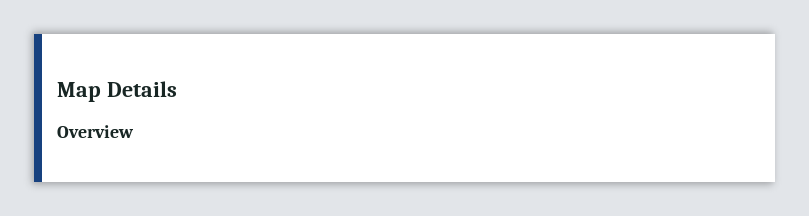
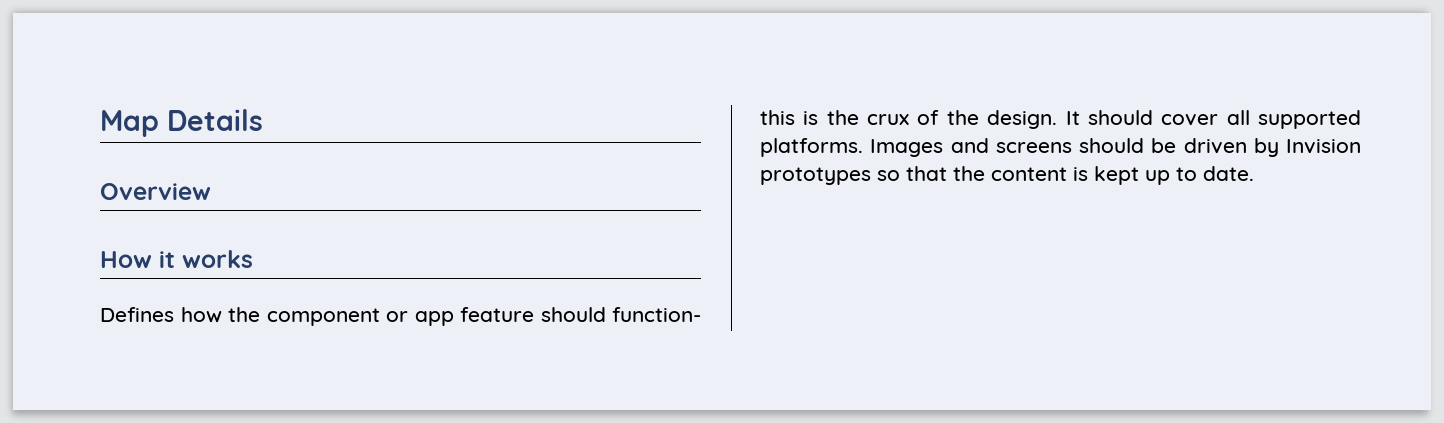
+ How it works
+ Defines how the component or app feature should function- this is the crux of the design. It should cover all supported platforms. Images and screens should be driven by Invision prototypes so that the content is kept up to date.

